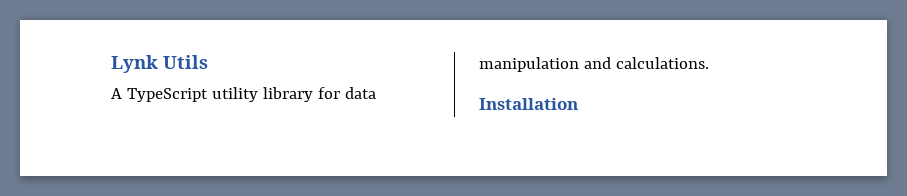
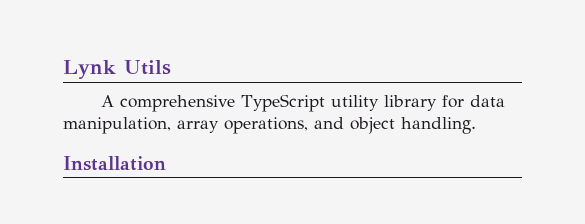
- A TypeScript utility library for data manipulation and calculations.
+ A comprehensive TypeScript utility library for data manipulation, array operations, and object handling.

